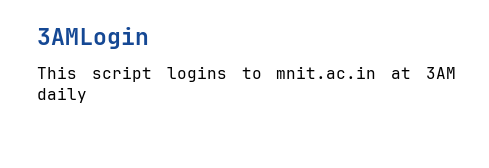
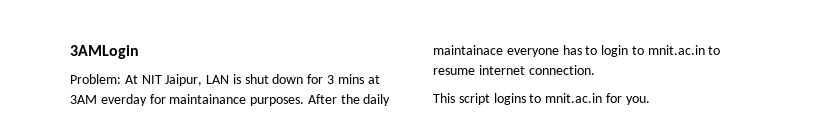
+ Problem: At NIT Jaipur, LAN is shut down for 3 mins at 3AM everday for maintainance purposes. After the daily maintainace everyone has to login to mnit.ac.in to resume internet connection.
- This script logins to mnit.ac.in at 3AM daily
+ This script logins to mnit.ac.in for you.

